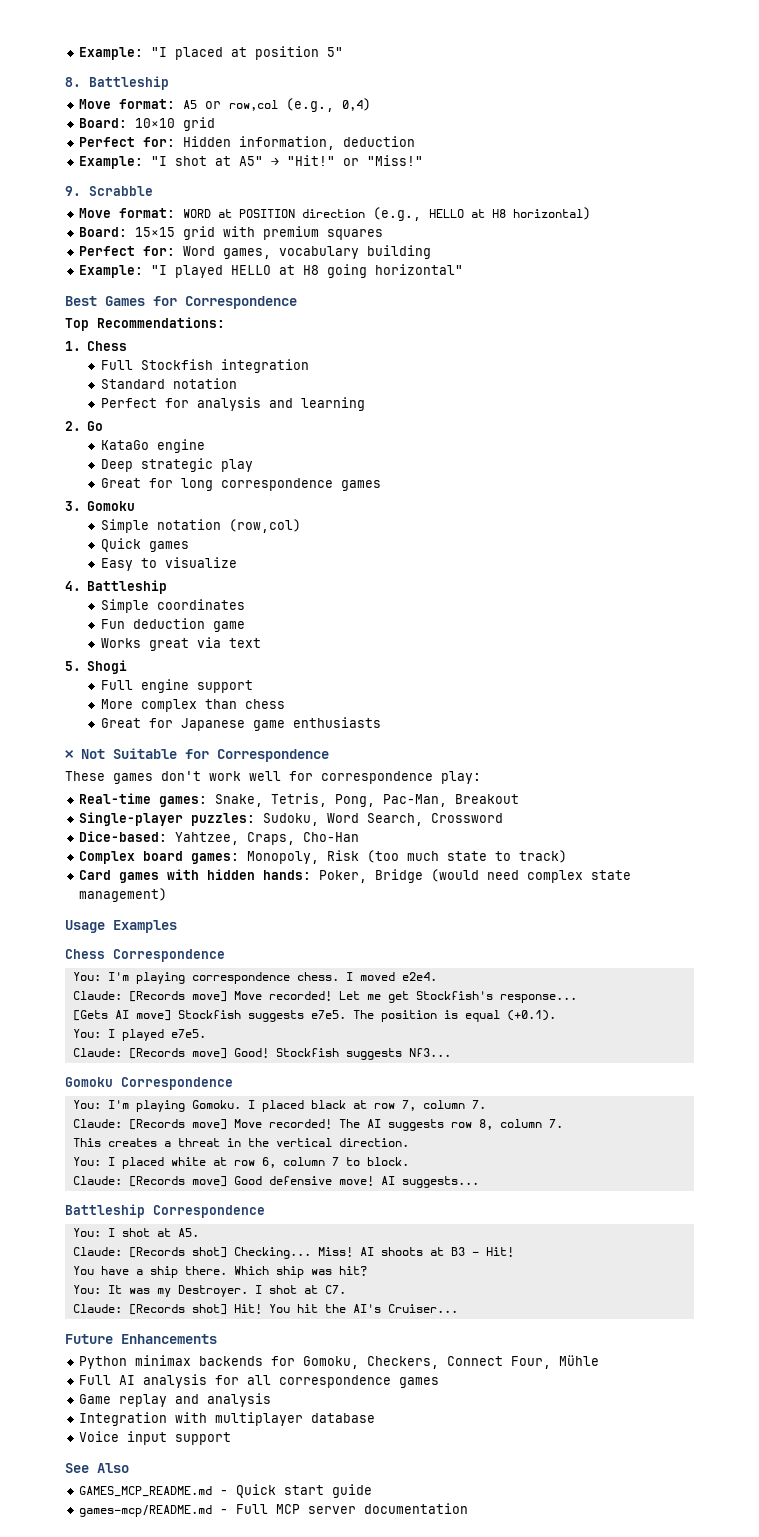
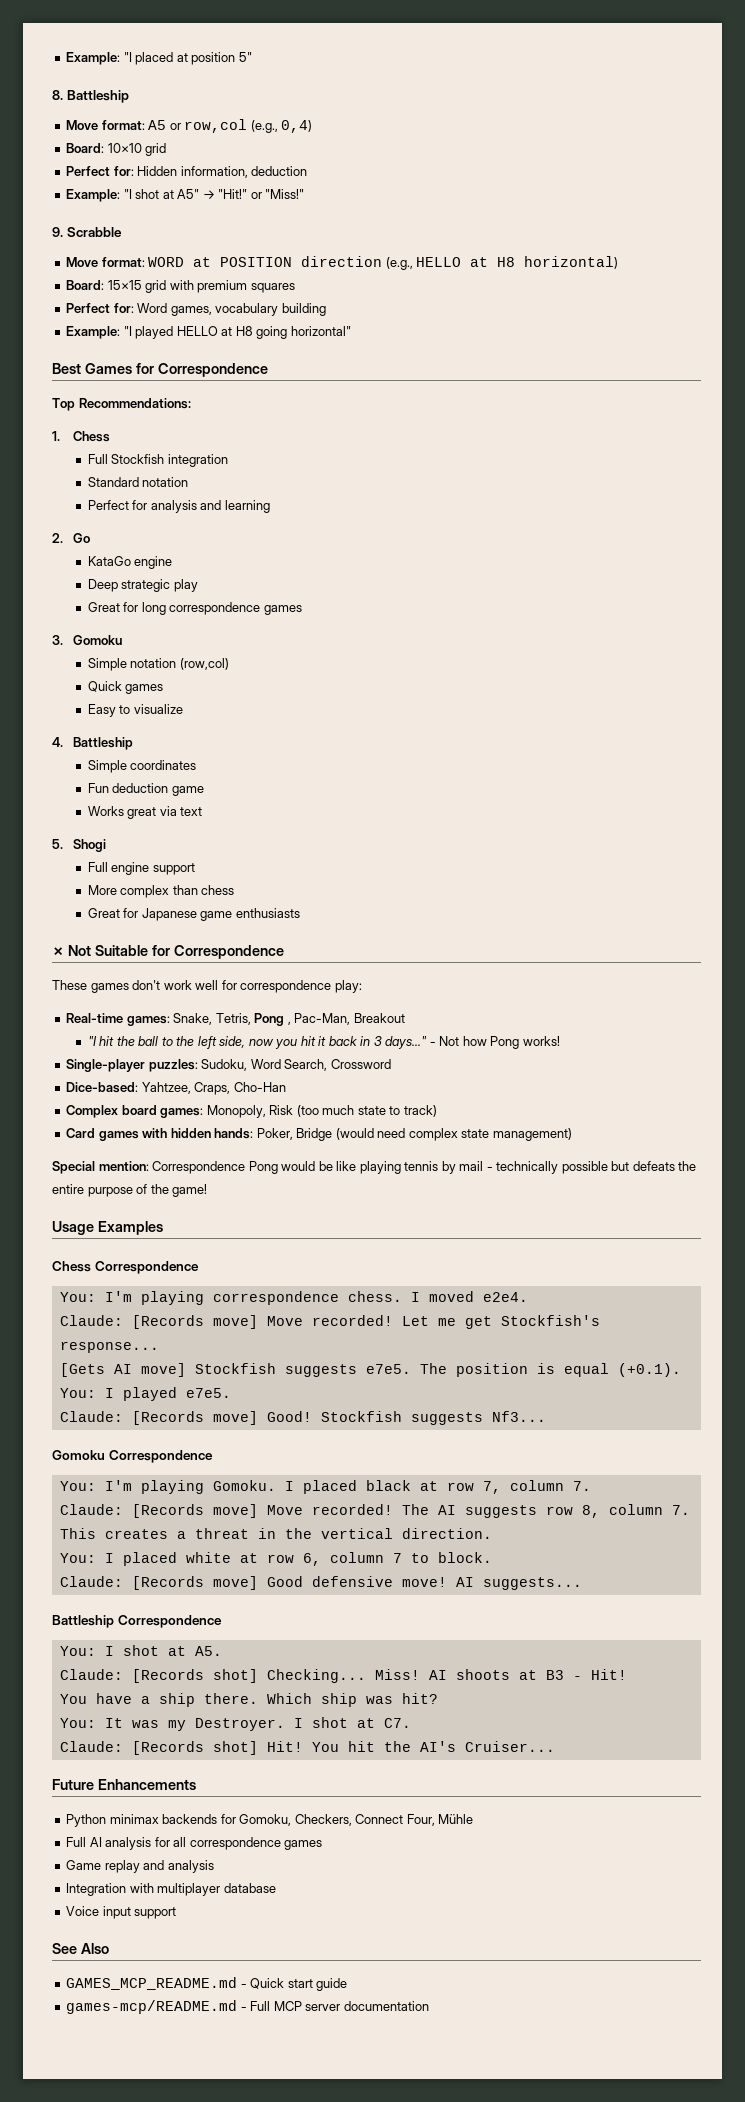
- Real-time games: Snake, Tetris, Pong, Pac-Man, Breakout
+ Real-time games: Snake, Tetris, Pong , Pac-Man, Breakout
+ "I hit the ball to the left side, now you hit it back in 3 days..." - Not how Pong works!
+ Special mention: Correspondence Pong would be like playing tennis by mail - technically possible but defeats the entire purpose of the game!

